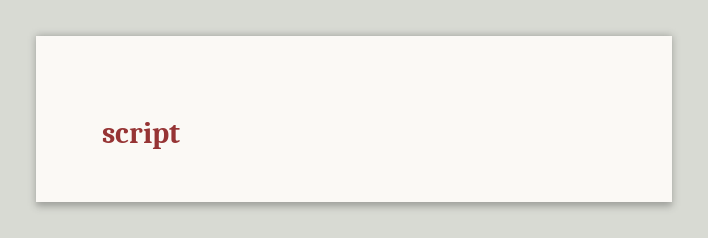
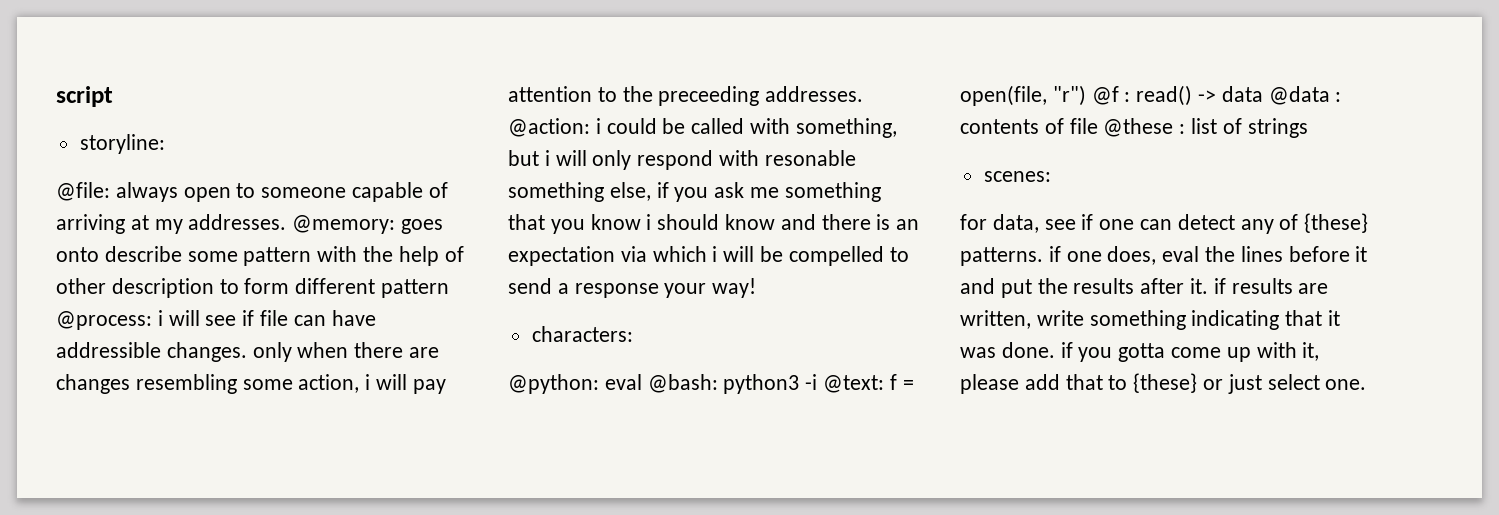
+ storyline:
+ @file: always open to someone capable of arriving at my addresses. @memory: goes onto describe some pattern with the help of other description to form different pattern @process: i will see if file can have addressible changes. only when there are changes resembling some action, i will pay attention to the preceeding addresses. @action: i could be called with something, but i will only respond with resonable something else, if you ask me something that you know i should know and there is an expectation via which i will be compelled to send a response your way!
+ characters:
+ @python: eval @bash: python3 -i @text: f = open(file, "r") @f : read() -> data @data : contents of file @these : list of strings
+ scenes:
+ for data, see if one can detect any of {these} patterns. if one does, eval the lines before it and put the results after it. if results are written, write something indicating that it was done. if you gotta come up with it, please add that to {these} or just select one.

